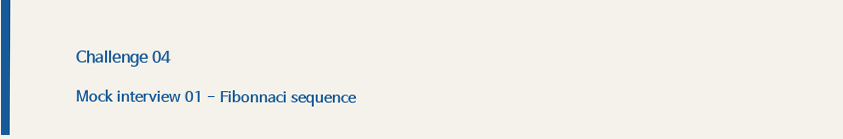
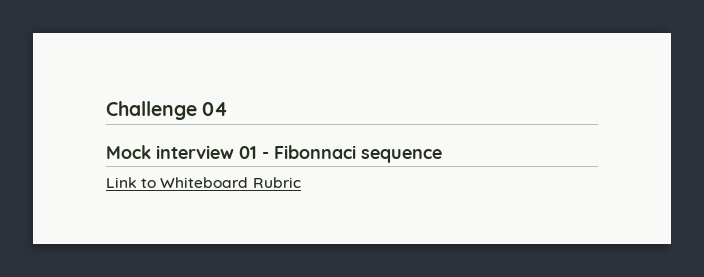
+ Link to Whiteboard Rubric

